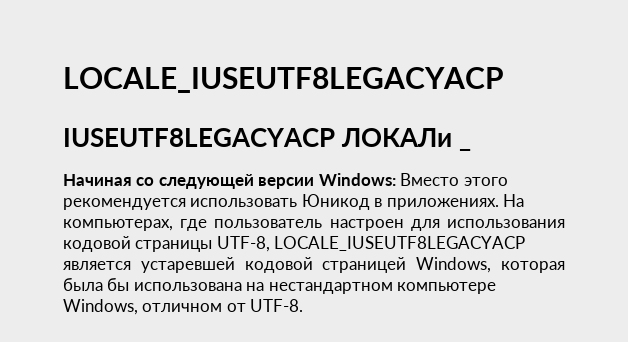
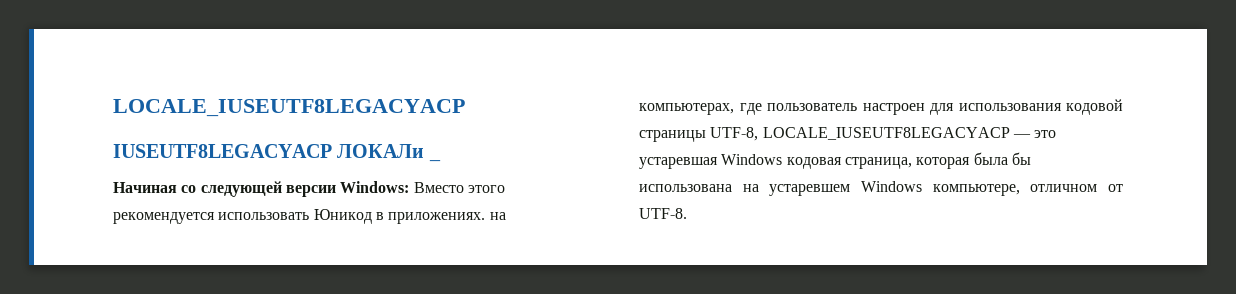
- Начиная со следующей версии Windows: Вместо этого рекомендуется использовать Юникод в приложениях. На компьютерах, где пользователь настроен для использования кодовой страницы UTF-8, LOCALE_IUSEUTF8LEGACYACP является устаревшей кодовой страницей Windows, которая была бы использована на нестандартном компьютере Windows, отличном от UTF-8.
+ Начиная со следующей версии Windows: Вместо этого рекомендуется использовать Юникод в приложениях. на компьютерах, где пользователь настроен для использования кодовой страницы UTF-8, LOCALE_IUSEUTF8LEGACYACP — это устаревшая Windows кодовая страница, которая была бы использована на устаревшем Windows компьютере, отличном от UTF-8.

